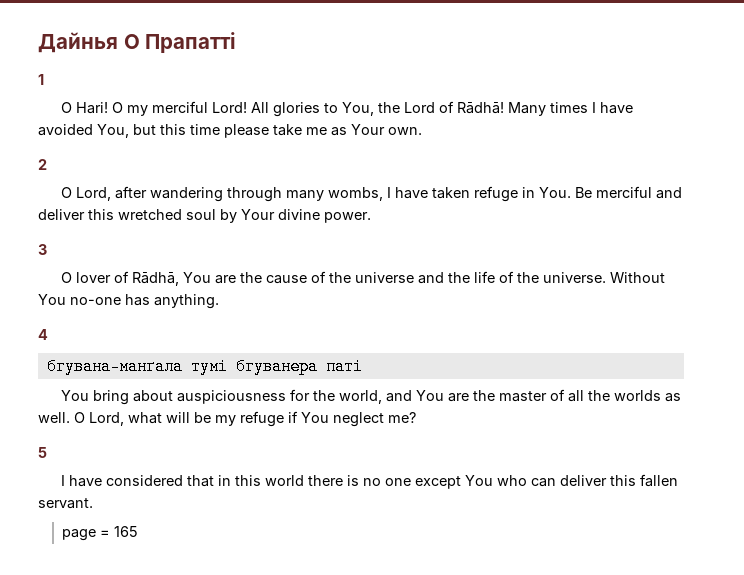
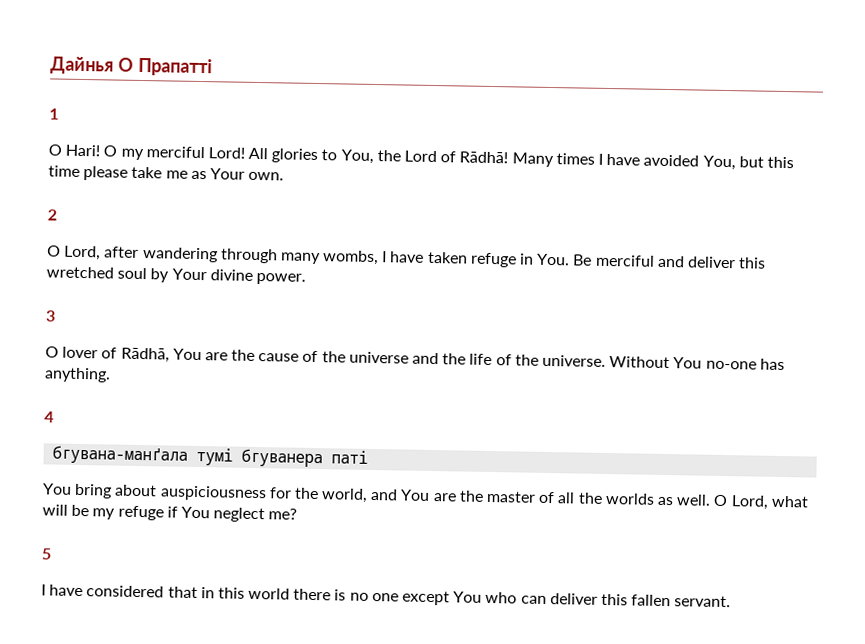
- page = 165

